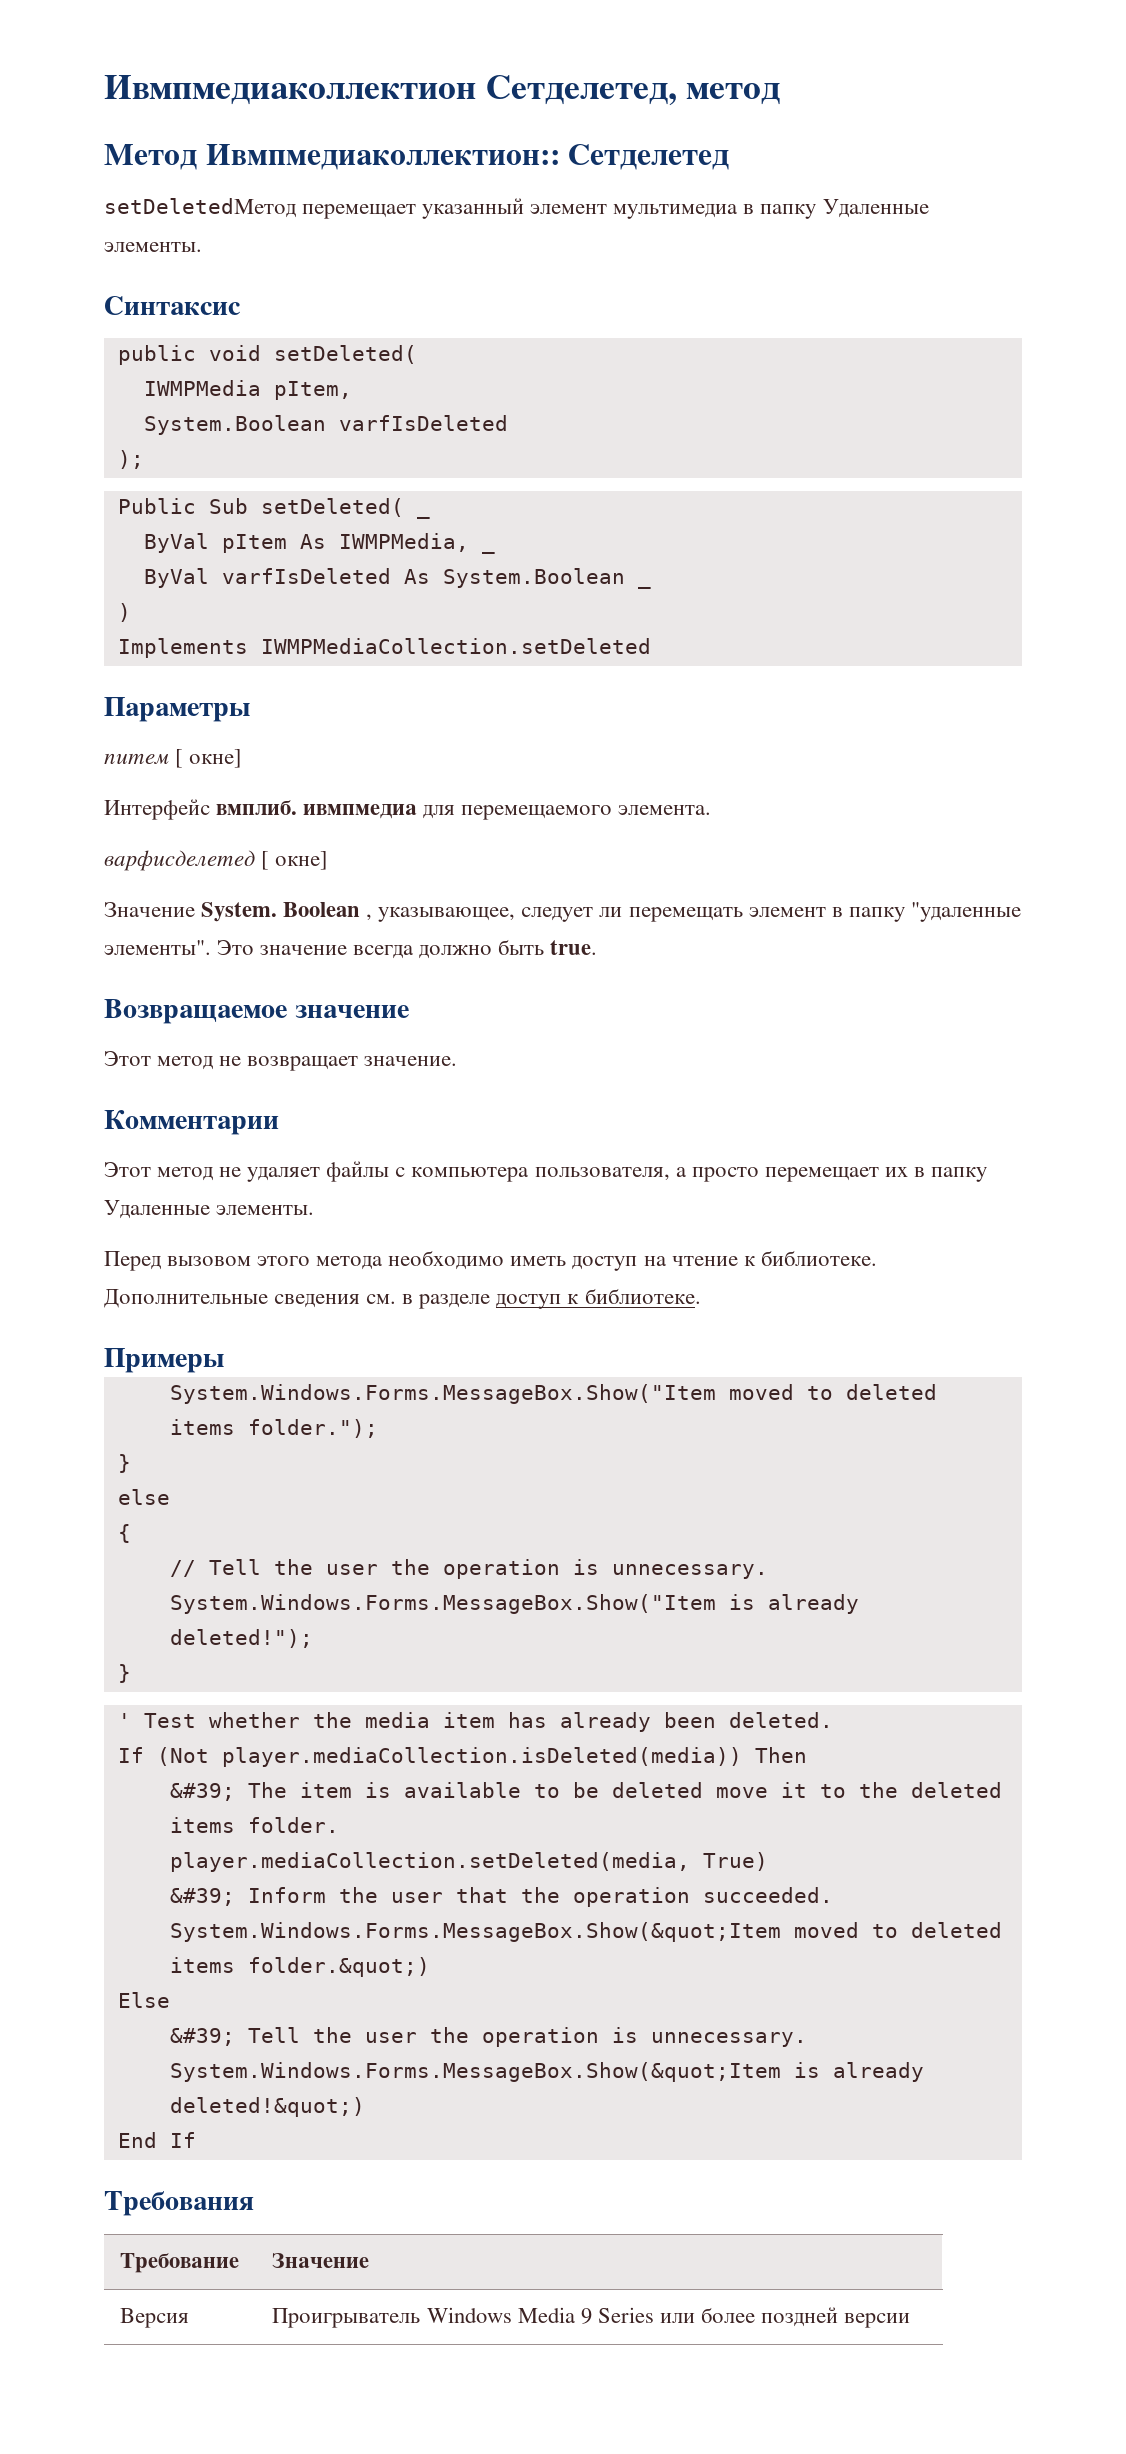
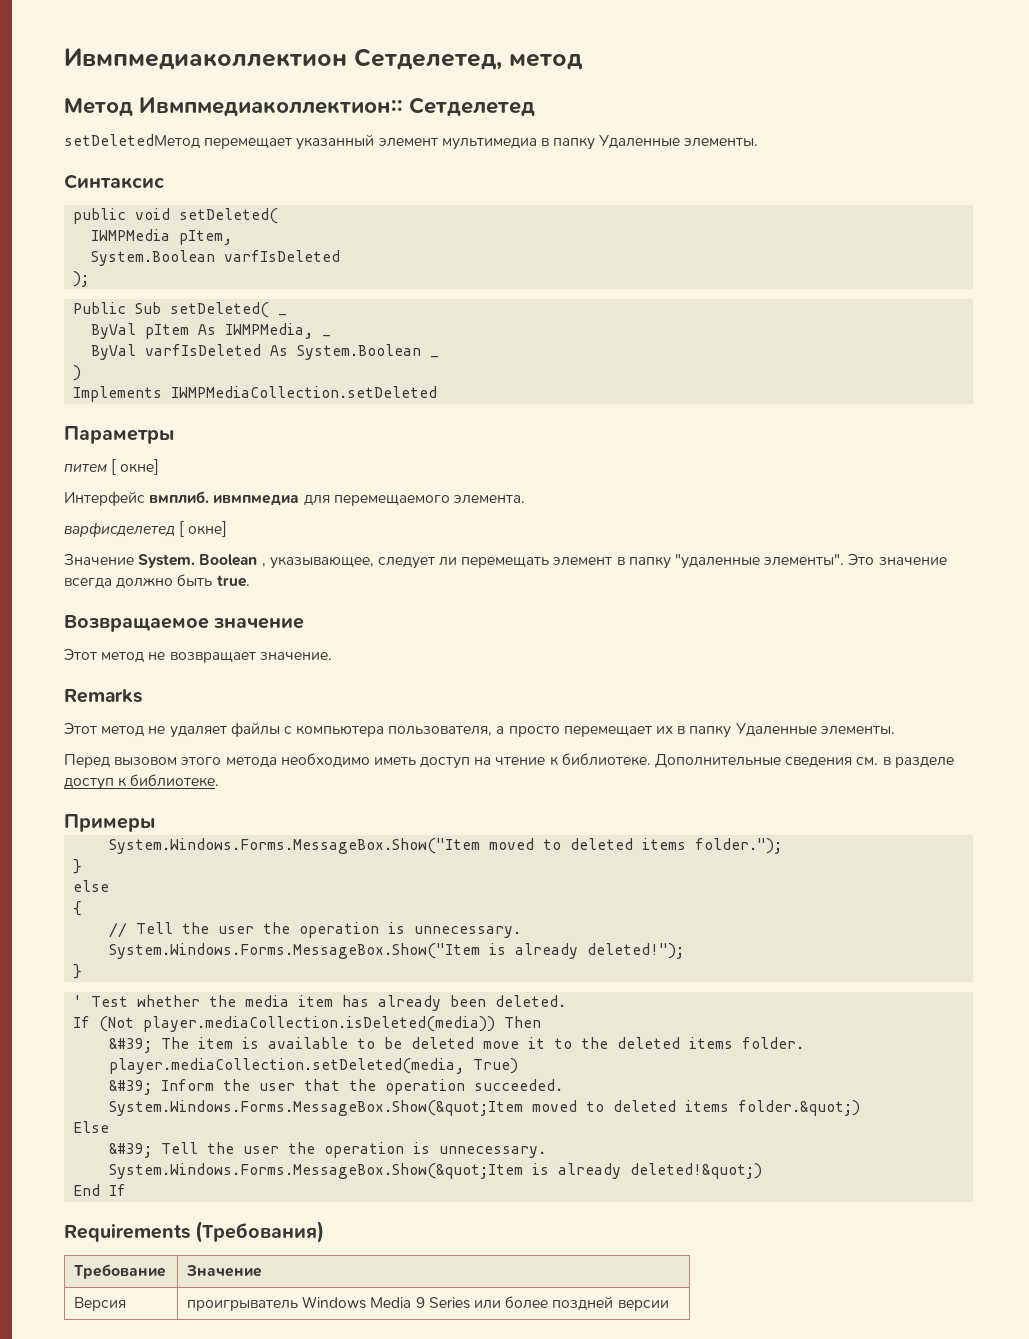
- Комментарии
+ Remarks
- Требования
+ Requirements (Требования)
- Версия | Проигрыватель Windows Media 9 Series или более поздней версии
+ Версия | проигрыватель Windows Media 9 Series или более поздней версии

